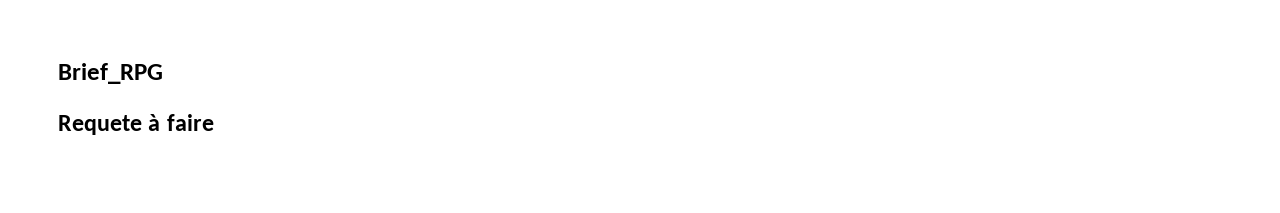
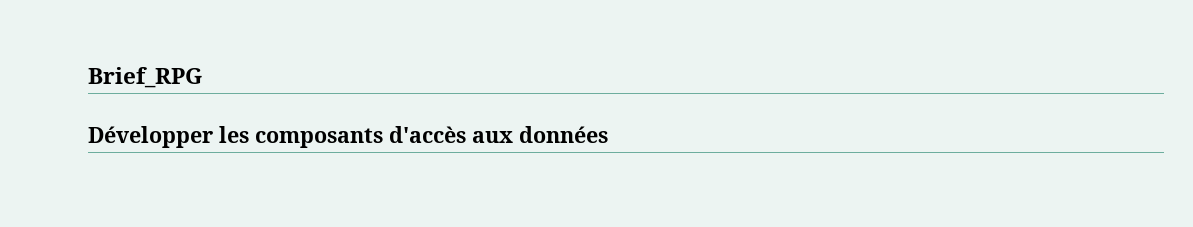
- Requete à faire
+ Développer les composants d'accès aux données

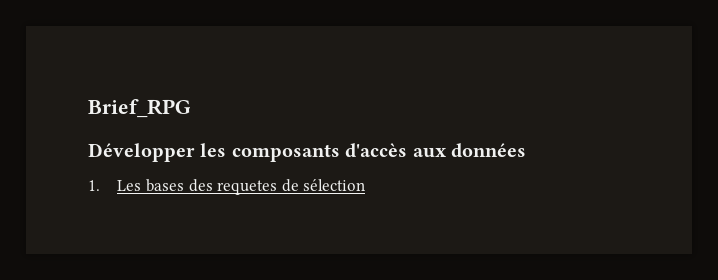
+ 1. Les bases des requetes de sélection

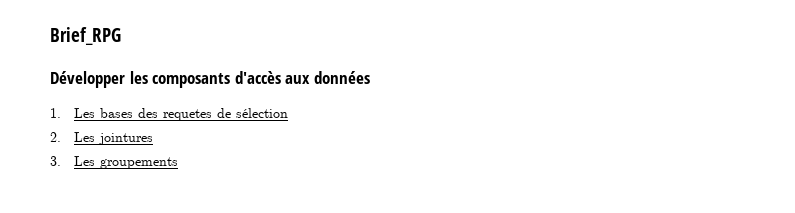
+ 2. Les jointures
+ 3. Les groupements

